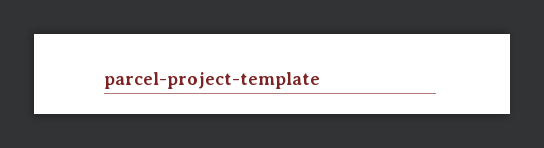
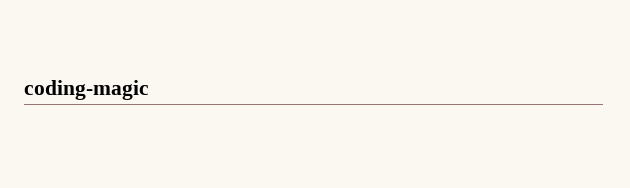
- parcel-project-template
+ coding-magic

